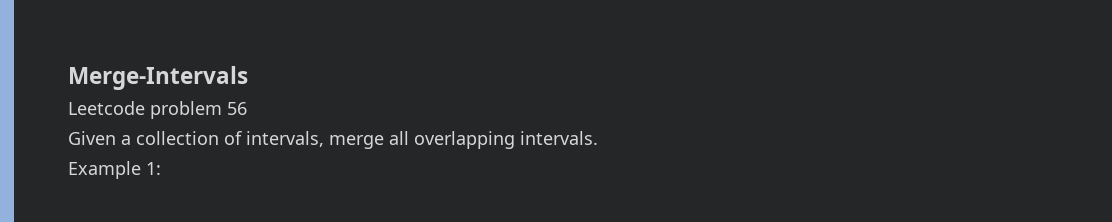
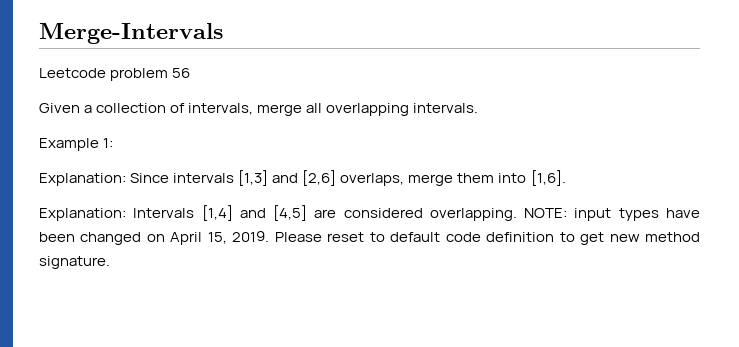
+ Explanation: Since intervals [1,3] and [2,6] overlaps, merge them into [1,6].
+ Explanation: Intervals [1,4] and [4,5] are considered overlapping. NOTE: input types have been changed on April 15, 2019. Please reset to default code definition to get new method signature.

